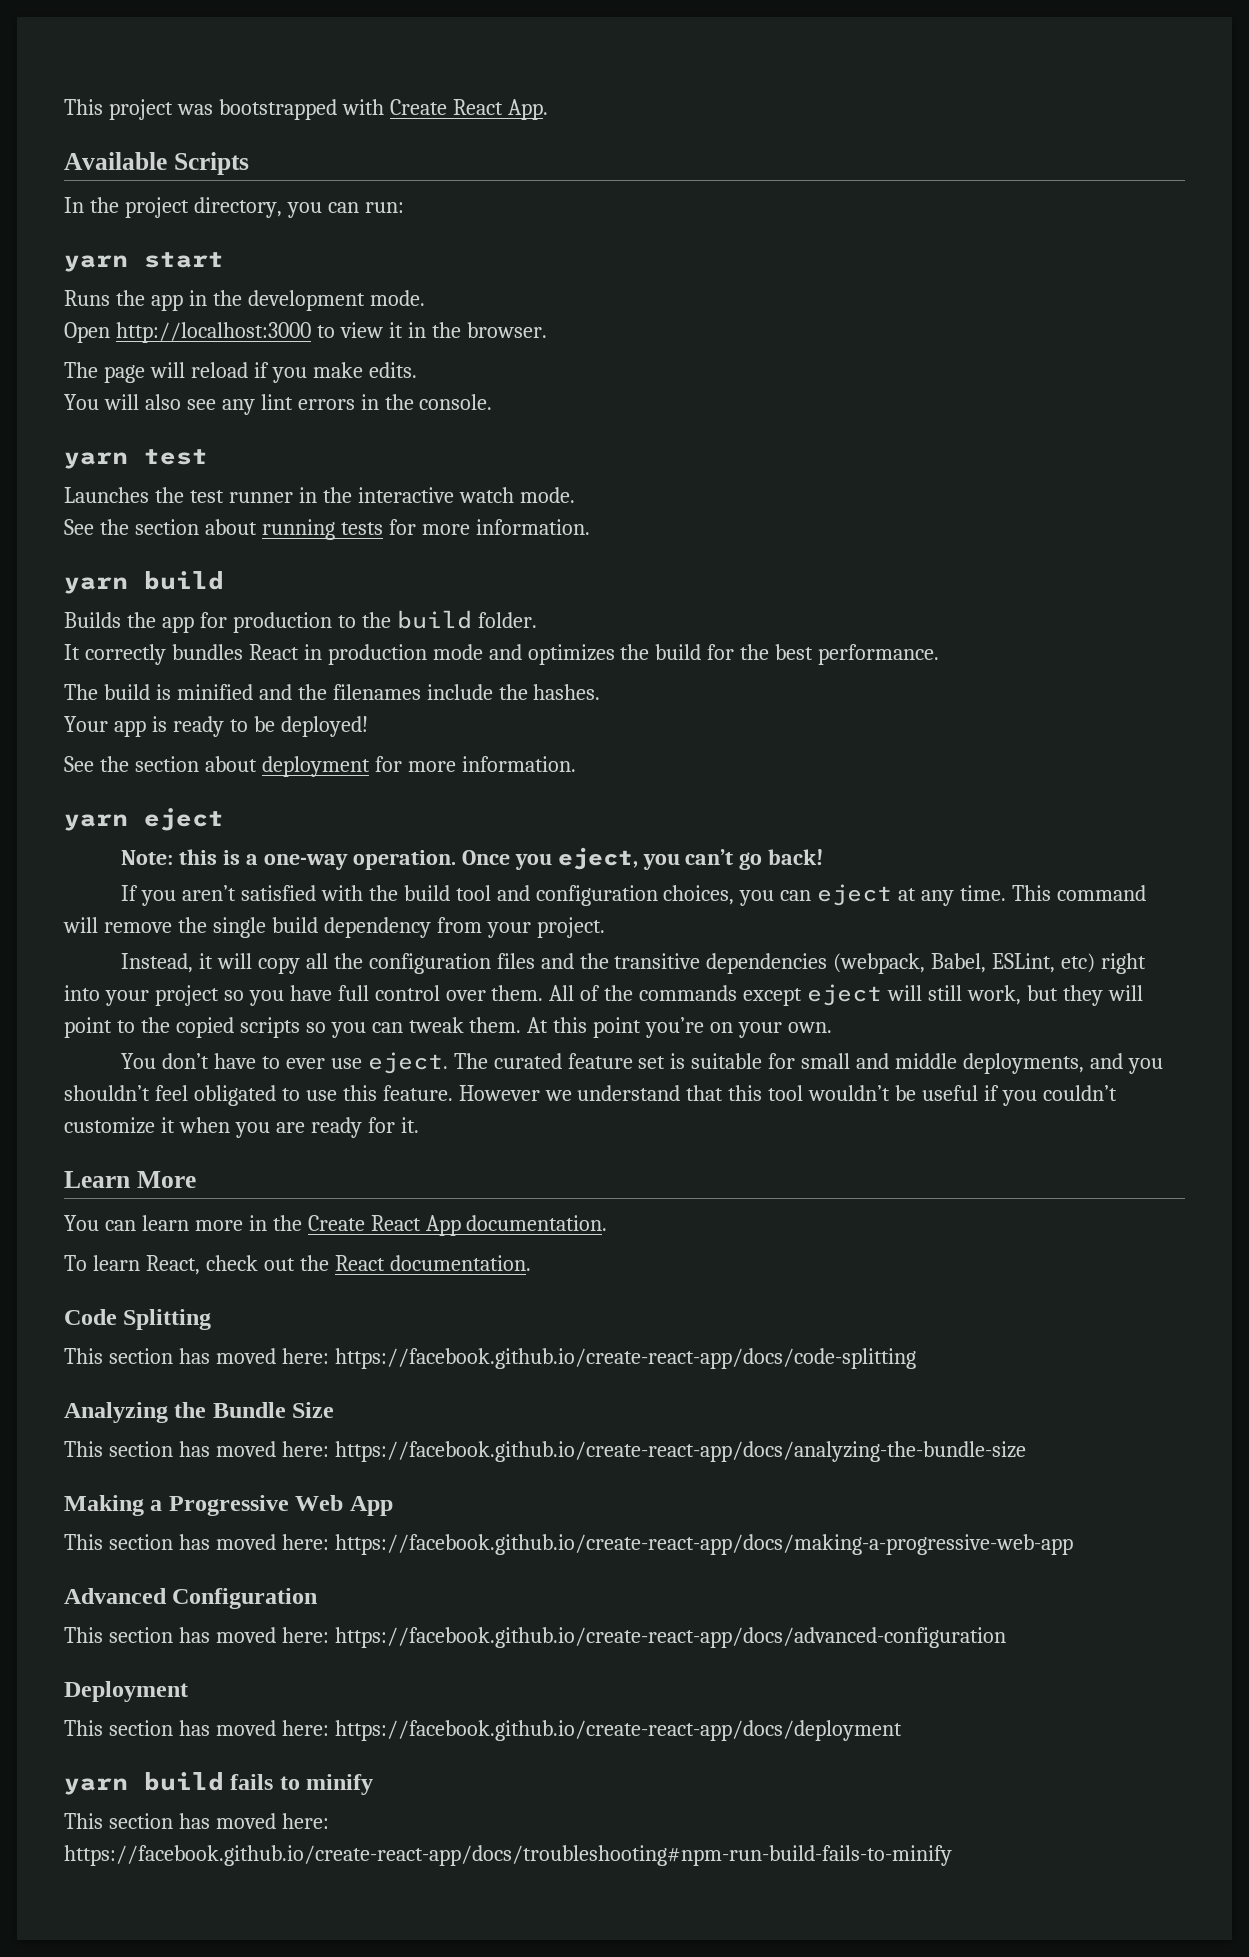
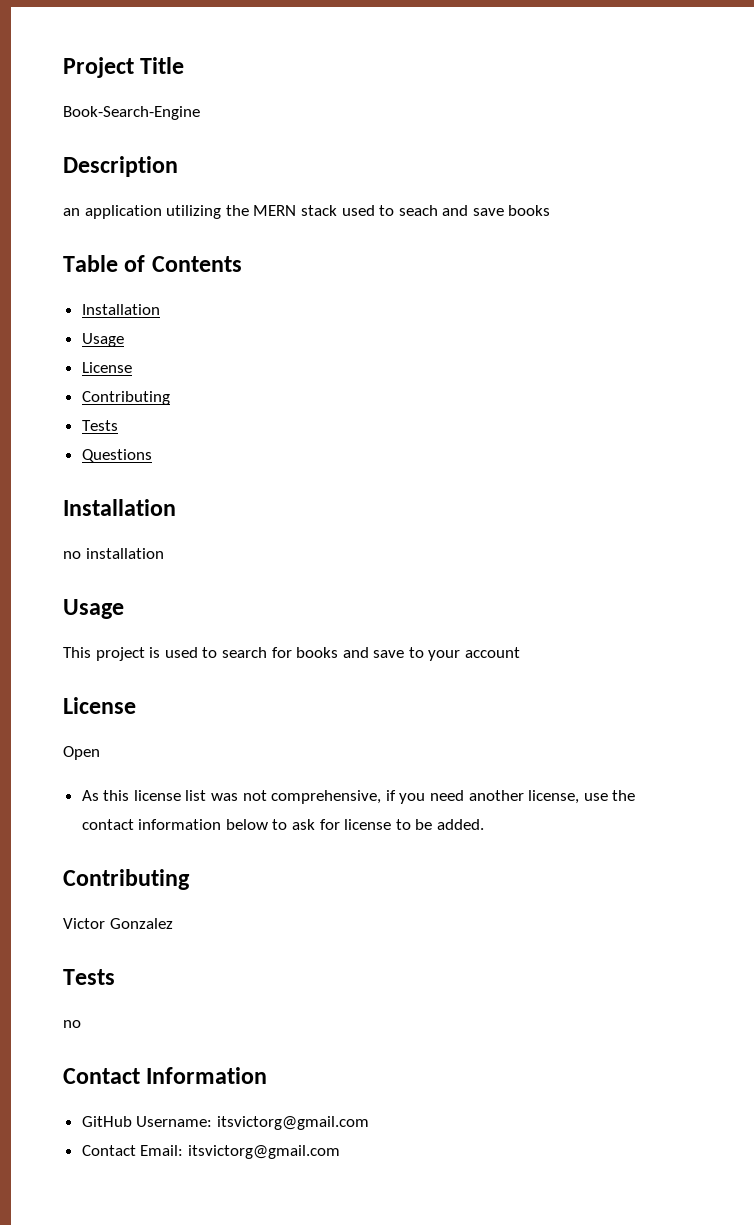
- This project was bootstrapped with Create React App.
- Available Scripts
- In the project directory, you can run:
- yarn start
- Runs the app in the development mode.
- Open http://localhost:3000 to view it in the browser.
- The page will reload if you make edits.
- You will also see any lint errors in the console.
- yarn test
- Launches the test runner in the interactive watch mode.
- See the section about running tests for more information.
- yarn build
- Builds the app for production to the build folder.
- It correctly bundles React in production mode and optimizes the build for the best performance.
- The build is minified and the filenames include the hashes.
- Your app is ready to be deployed!
- See the section about deployment for more information.
- yarn eject
- Note: this is a one-way operation. Once you eject, you can’t go back!
- If you aren’t satisfied with the build tool and configuration choices, you can eject at any time. This command will remove the single build dependency from your project.
- Instead, it will copy all the configuration files and the transitive dependencies (webpack, Babel, ESLint, etc) right into your project so you have full control over them. All of the commands except eject will still work, but they will point to the copied scripts so you can tweak them. At this point you’re on your own.
- You don’t have to ever use eject. The curated feature set is suitable for small and middle deployments, and you shouldn’t feel obligated to use this feature. However we understand that this tool wouldn’t be useful if you couldn’t customize it when you are ready for it.
- Learn More
- You can learn more in the Create React App documentation.
- To learn React, check out the React documentation.
- Code Splitting
- This section has moved here: https://facebook.github.io/create-react-app/docs/code-splitting
- Analyzing the Bundle Size
- This section has moved here: https://facebook.github.io/create-react-app/docs/analyzing-the-bundle-size
- Making a Progressive Web App
- This section has moved here: https://facebook.github.io/create-react-app/docs/making-a-progressive-web-app
- Advanced Configuration
- This section has moved here: https://facebook.github.io/create-react-app/docs/advanced-configuration
- Deployment
- This section has moved here: https://facebook.github.io/create-react-app/docs/deployment
- yarn build fails to minify
- This section has moved here: https://facebook.github.io/create-react-app/docs/troubleshooting#npm-run-build-fails-to-minify
+ Project Title
+ Book-Search-Engine
+ Description
+ an application utilizing the MERN stack used to seach and save books
+ Table of Contents
+ Installation
+ Usage
+ License
+ Contributing
+ Tests
+ Questions
+ Installation
+ no installation
+ Usage
+ This project is used to search for books and save to your account
+ License
+ Open
+ As this license list was not comprehensive, if you need another license, use the contact information below to ask for license to be added.
+ Contributing
+ Victor Gonzalez
+ Tests
+ no
+ Contact Information
+ GitHub Username: itsvictorg@gmail.com
+ Contact Email: itsvictorg@gmail.com

